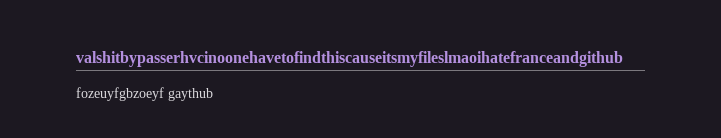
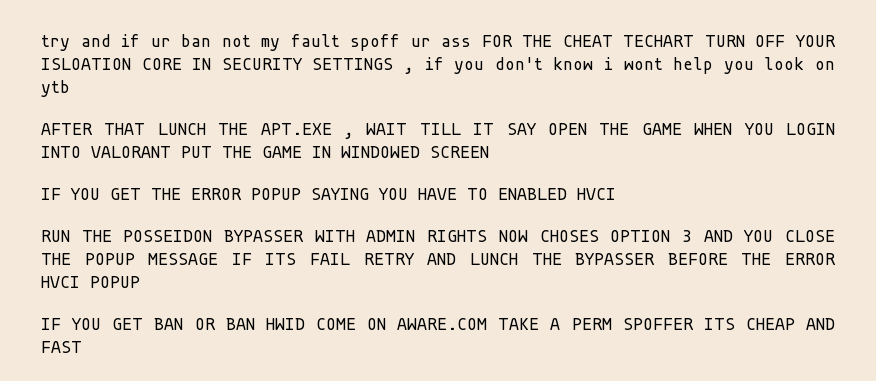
- valshitbypasserhvcinoonehavetofindthiscauseitsmyfileslmaoihatefranceandgithub
- fozeuyfgbzoeyf gaythub
+ try and if ur ban not my fault spoff ur ass FOR THE CHEAT TECHART TURN OFF YOUR ISLOATION CORE IN SECURITY SETTINGS , if you don't know i wont help you look on ytb
+ AFTER THAT LUNCH THE APT.EXE , WAIT TILL IT SAY OPEN THE GAME WHEN YOU LOGIN INTO VALORANT PUT THE GAME IN WINDOWED SCREEN
+ IF YOU GET THE ERROR POPUP SAYING YOU HAVE TO ENABLED HVCI
+ RUN THE POSSEIDON BYPASSER WITH ADMIN RIGHTS NOW CHOSES OPTION 3 AND YOU CLOSE THE POPUP MESSAGE IF ITS FAIL RETRY AND LUNCH THE BYPASSER BEFORE THE ERROR HVCI POPUP
+ IF YOU GET BAN OR BAN HWID COME ON AWARE.COM TAKE A PERM SPOFFER ITS CHEAP AND FAST

